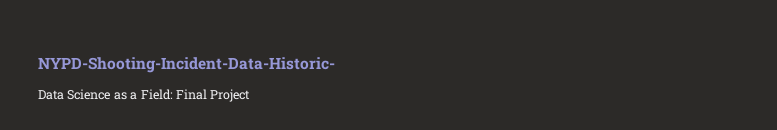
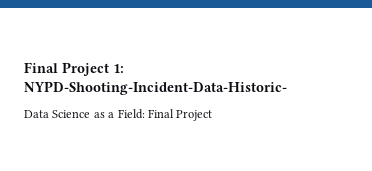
- NYPD-Shooting-Incident-Data-Historic-
+ Final Project 1: NYPD-Shooting-Incident-Data-Historic-

